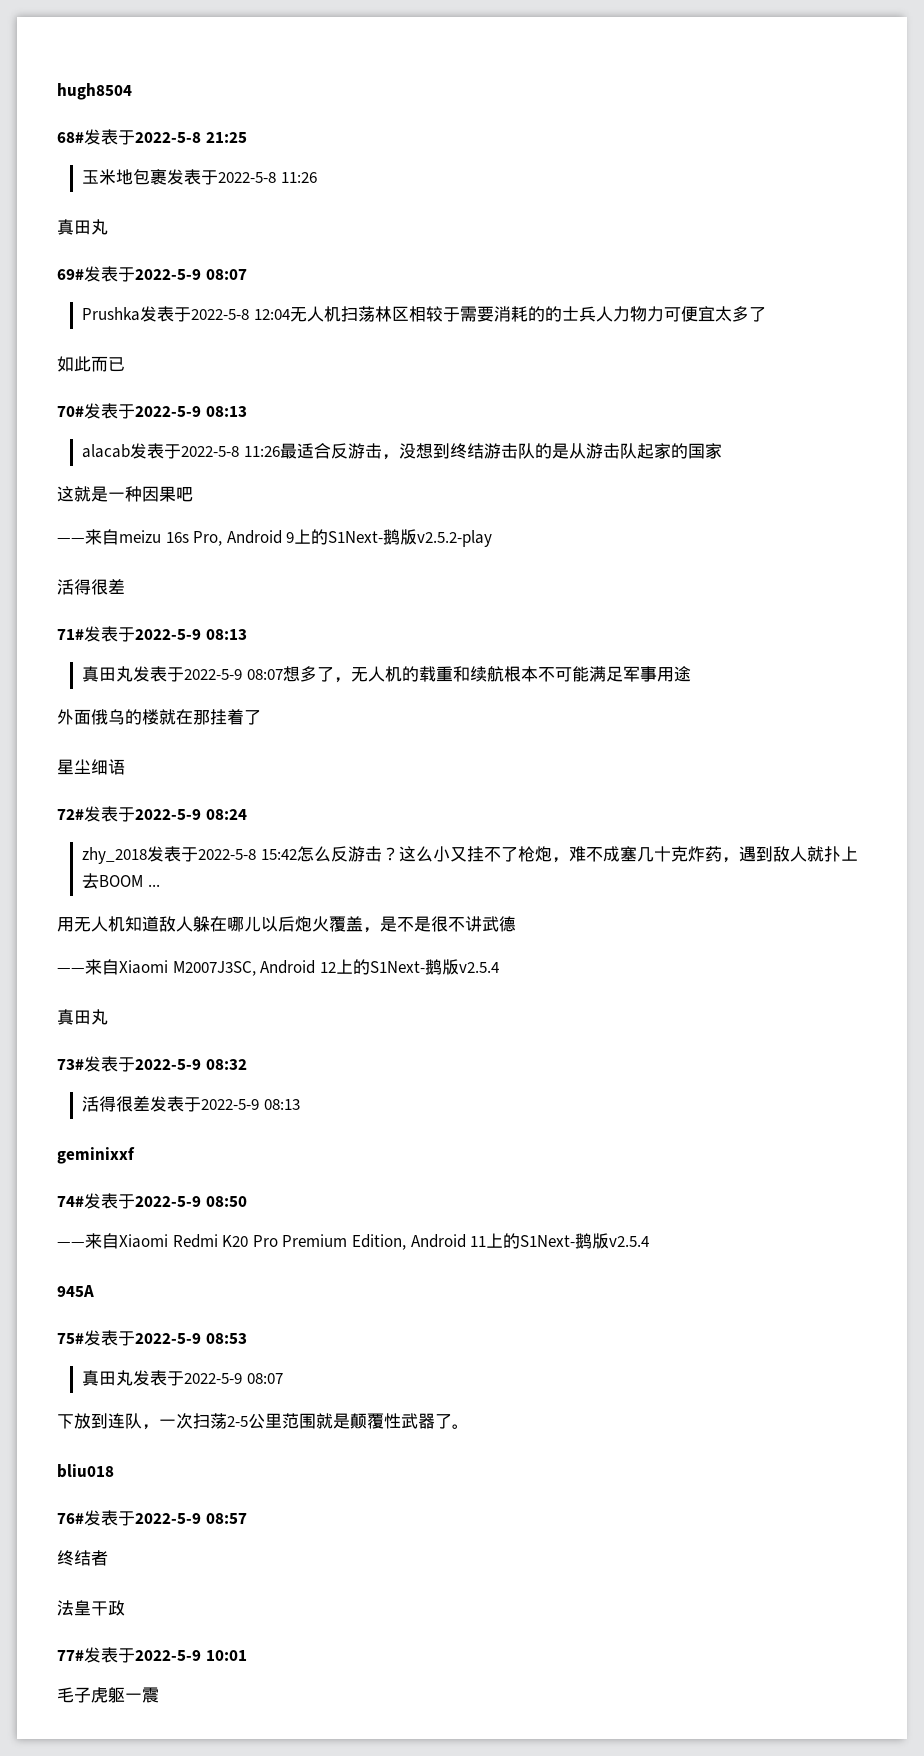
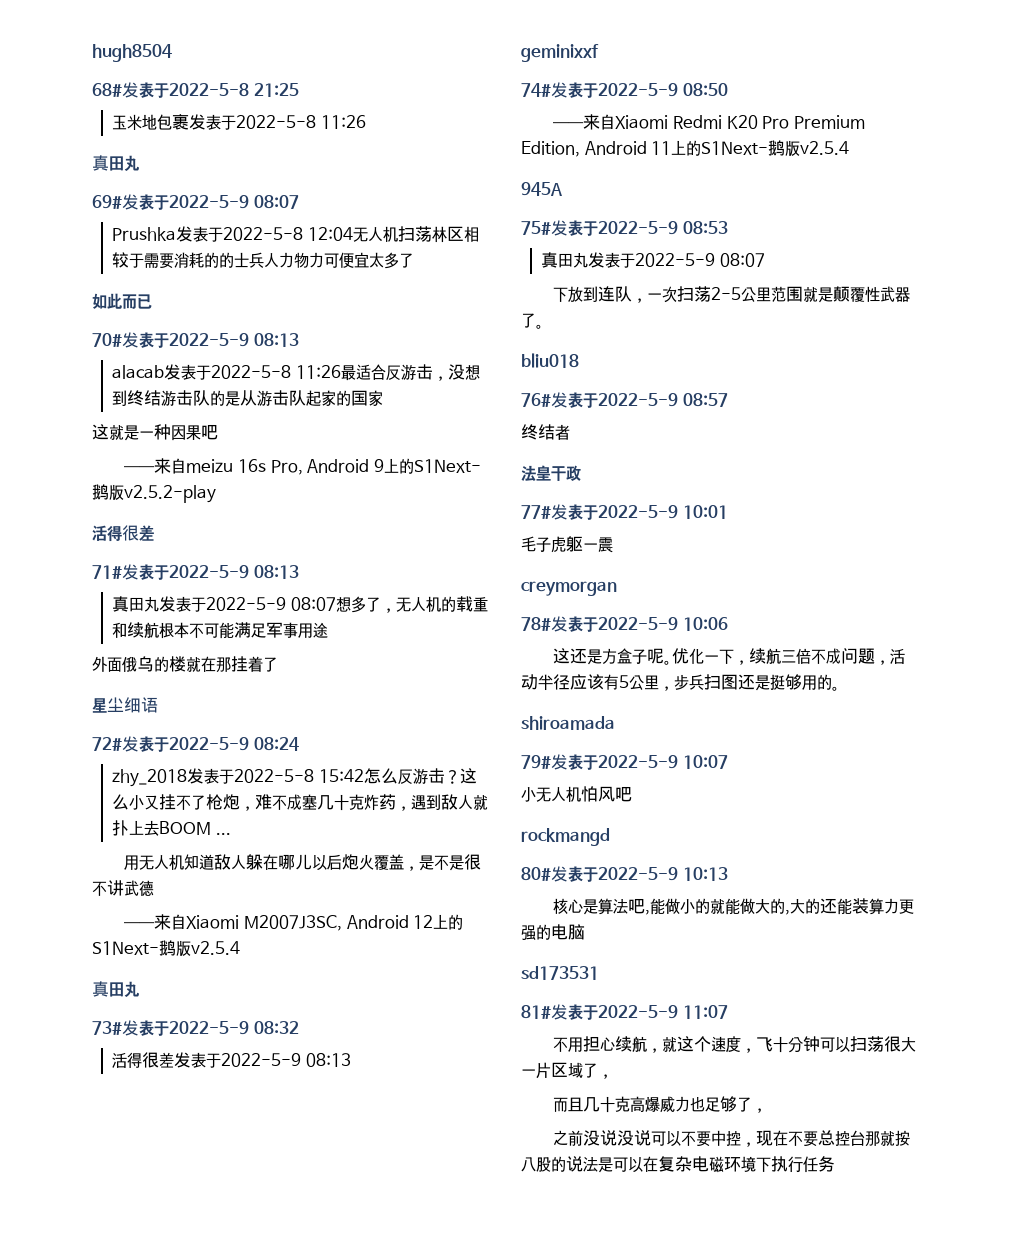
+ creymorgan
+ 78#发表于2022-5-9 10:06
+ 这还是方盒子呢。优化一下，续航三倍不成问题，活动半径应该有5公里，步兵扫图还是挺够用的。
+ shiroamada
+ 79#发表于2022-5-9 10:07
+ 小无人机怕风吧
+ rockmangd
+ 80#发表于2022-5-9 10:13
+ 核心是算法吧,能做小的就能做大的,大的还能装算力更强的电脑
+ sd173531
+ 81#发表于2022-5-9 11:07
+ 不用担心续航，就这个速度，飞十分钟可以扫荡很大一片区域了，
+ 而且几十克高爆威力也足够了，
+ 之前没说没说可以不要中控，现在不要总控台那就按八股的说法是可以在复杂电磁环境下执行任务

